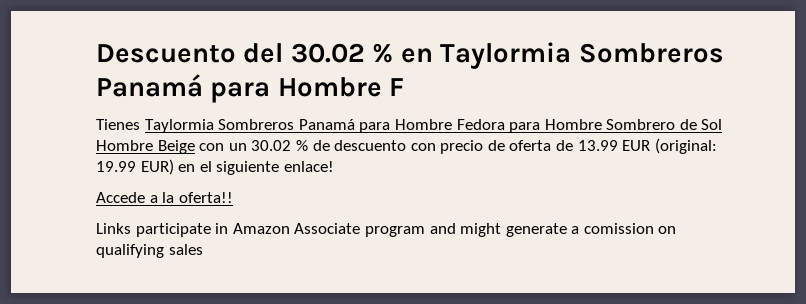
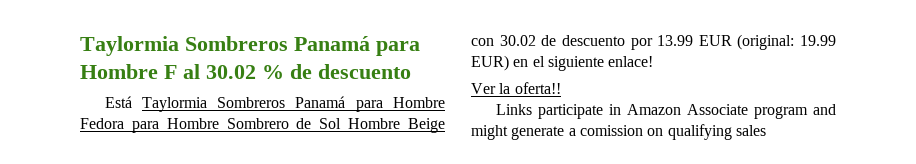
- Descuento del 30.02 % en Taylormia Sombreros Panamá para Hombre F
- Tienes Taylormia Sombreros Panamá para Hombre Fedora para Hombre Sombrero de Sol Hombre Beige con un 30.02 % de descuento con precio de oferta de 13.99 EUR (original: 19.99 EUR) en el siguiente enlace!
+ Taylormia Sombreros Panamá para Hombre F al 30.02 % de descuento
+ Está Taylormia Sombreros Panamá para Hombre Fedora para Hombre Sombrero de Sol Hombre Beige con 30.02 de descuento por 13.99 EUR (original: 19.99 EUR) en el siguiente enlace!
- Accede a la oferta!!
+ Ver la oferta!!

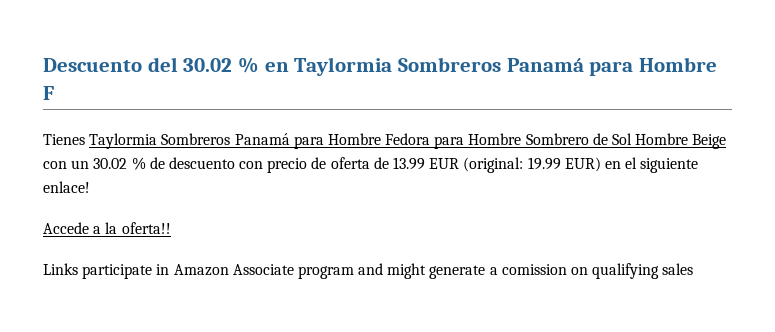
- Taylormia Sombreros Panamá para Hombre F al 30.02 % de descuento
- Está Taylormia Sombreros Panamá para Hombre Fedora para Hombre Sombrero de Sol Hombre Beige con 30.02 de descuento por 13.99 EUR (original: 19.99 EUR) en el siguiente enlace!
+ Descuento del 30.02 % en Taylormia Sombreros Panamá para Hombre F
+ Tienes Taylormia Sombreros Panamá para Hombre Fedora para Hombre Sombrero de Sol Hombre Beige con un 30.02 % de descuento con precio de oferta de 13.99 EUR (original: 19.99 EUR) en el siguiente enlace!
- Ver la oferta!!
+ Accede a la oferta!!

